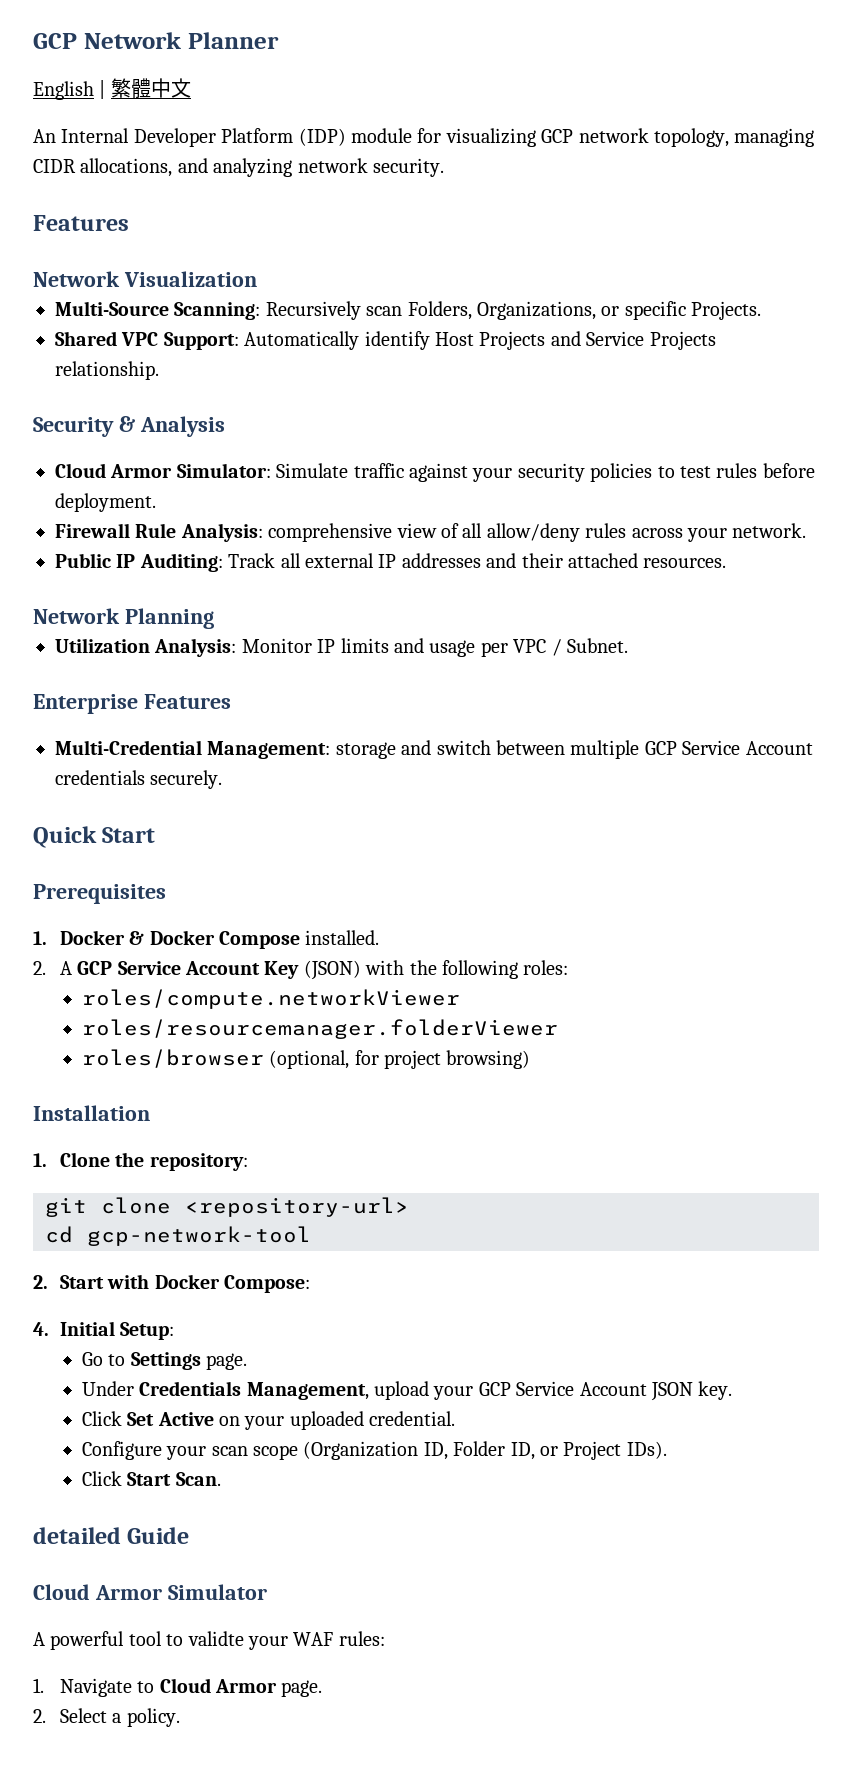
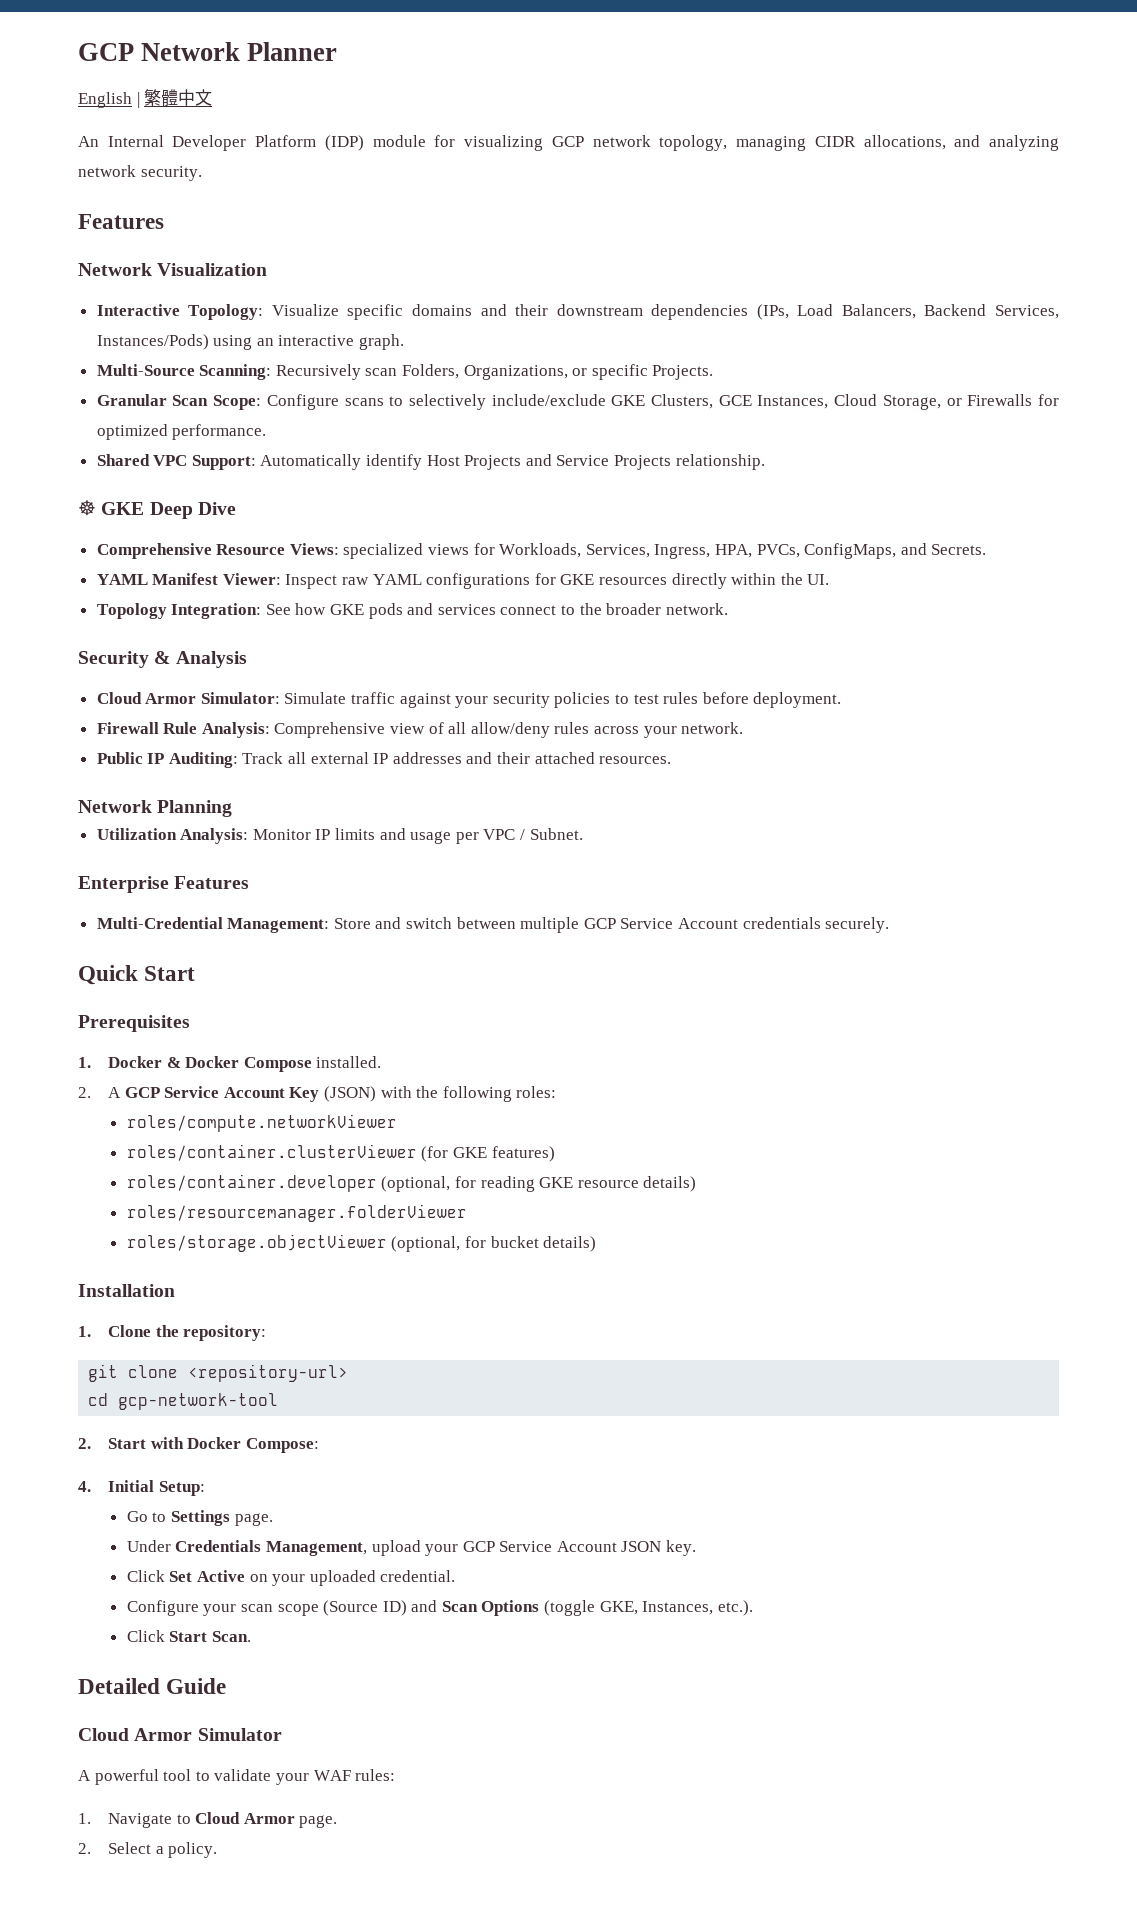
+ Interactive Topology: Visualize specific domains and their downstream dependencies (IPs, Load Balancers, Backend Services, Instances/Pods) using an interactive graph.
+ Granular Scan Scope: Configure scans to selectively include/exclude GKE Clusters, GCE Instances, Cloud Storage, or Firewalls for optimized performance.
+ ☸ GKE Deep Dive
+ Comprehensive Resource Views: specialized views for Workloads, Services, Ingress, HPA, PVCs, ConfigMaps, and Secrets.
+ YAML Manifest Viewer: Inspect raw YAML configurations for GKE resources directly within the UI.
+ Topology Integration: See how GKE pods and services connect to the broader network.
- Firewall Rule Analysis: comprehensive view of all allow/deny rules across your network.
+ Firewall Rule Analysis: Comprehensive view of all allow/deny rules across your network.
- Multi-Credential Management: storage and switch between multiple GCP Service Account credentials securely.
+ Multi-Credential Management: Store and switch between multiple GCP Service Account credentials securely.
+ roles/container.clusterViewer (for GKE features)
+ roles/container.developer (optional, for reading GKE resource details)
- roles/browser (optional, for project browsing)
+ roles/storage.objectViewer (optional, for bucket details)
- Configure your scan scope (Organization ID, Folder ID, or Project IDs).
+ Configure your scan scope (Source ID) and Scan Options (toggle GKE, Instances, etc.).
- detailed Guide
+ Detailed Guide
- A powerful tool to validte your WAF rules:
+ A powerful tool to validate your WAF rules:

